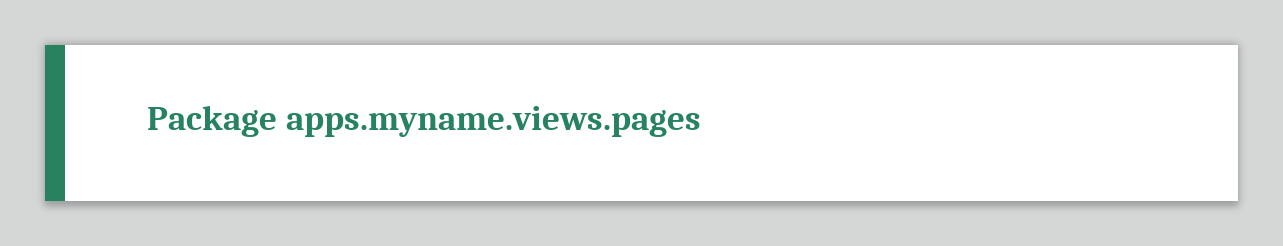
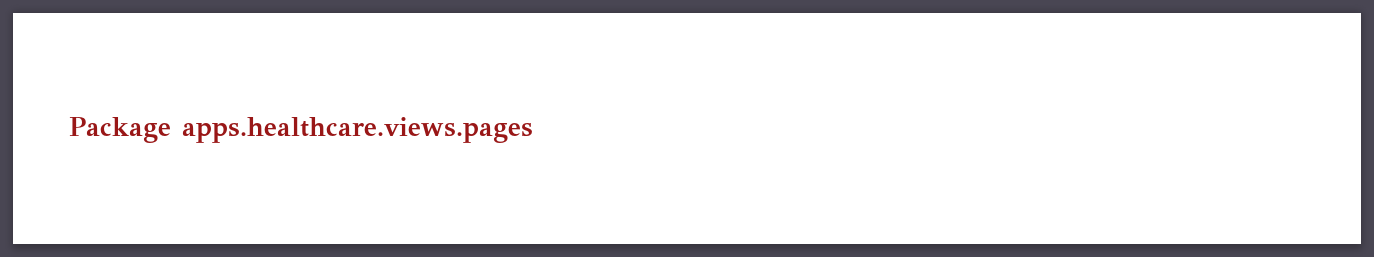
- Package apps.myname.views.pages
+ Package apps.healthcare.views.pages

